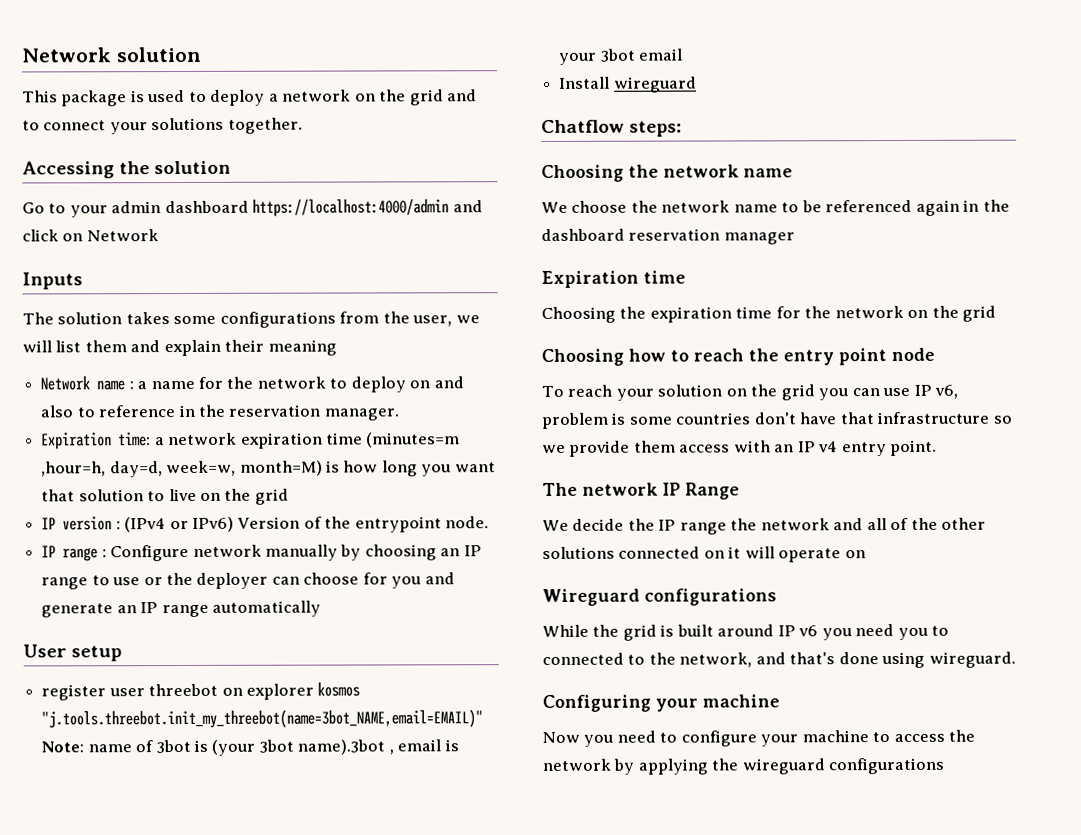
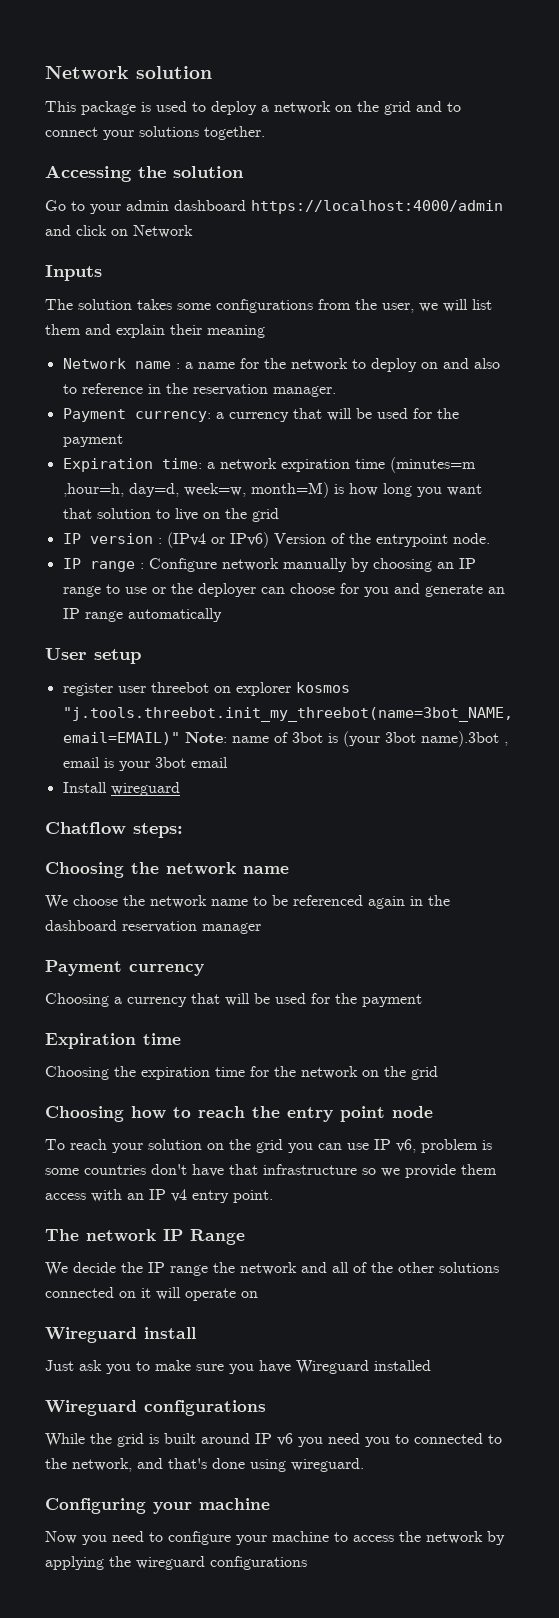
+ Payment currency: a currency that will be used for the payment
+ Payment currency
+ Choosing a currency that will be used for the payment
+ Wireguard install
+ Just ask you to make sure you have Wireguard installed

